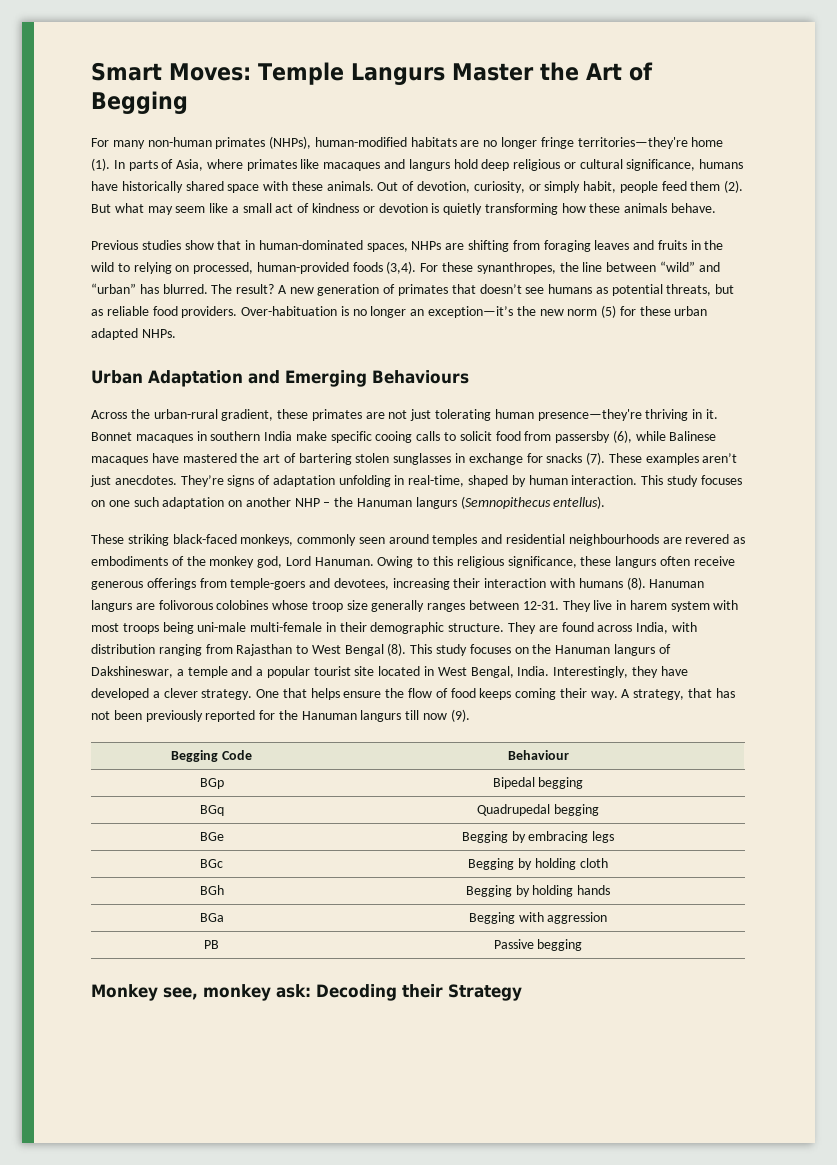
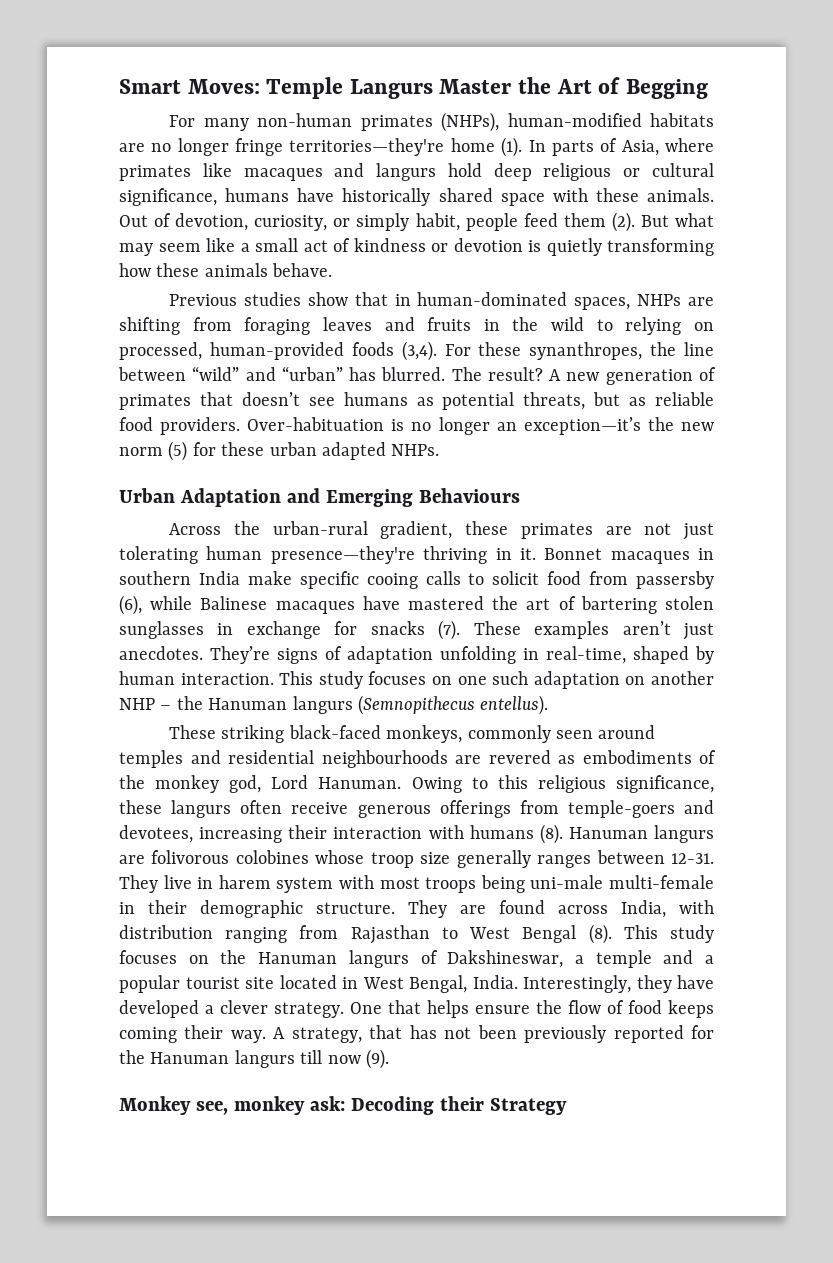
- Begging Code | Behaviour
- BGp | Bipedal begging
- BGq | Quadrupedal begging
- BGe | Begging by embracing legs
- BGc | Begging by holding cloth
- BGh | Begging by holding hands
- BGa | Begging with aggression
- PB | Passive begging

